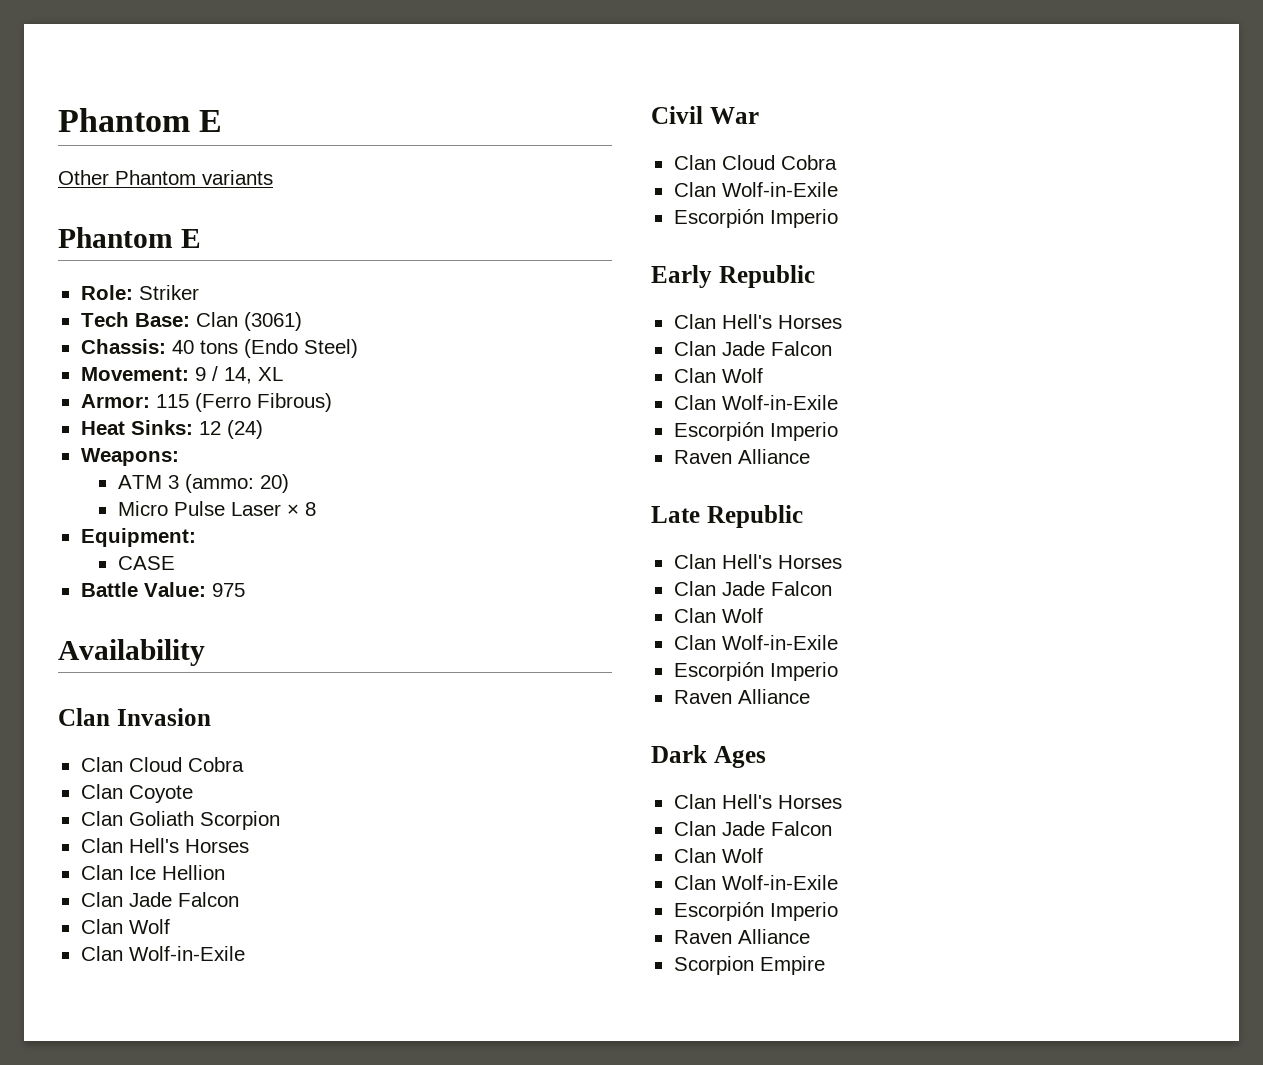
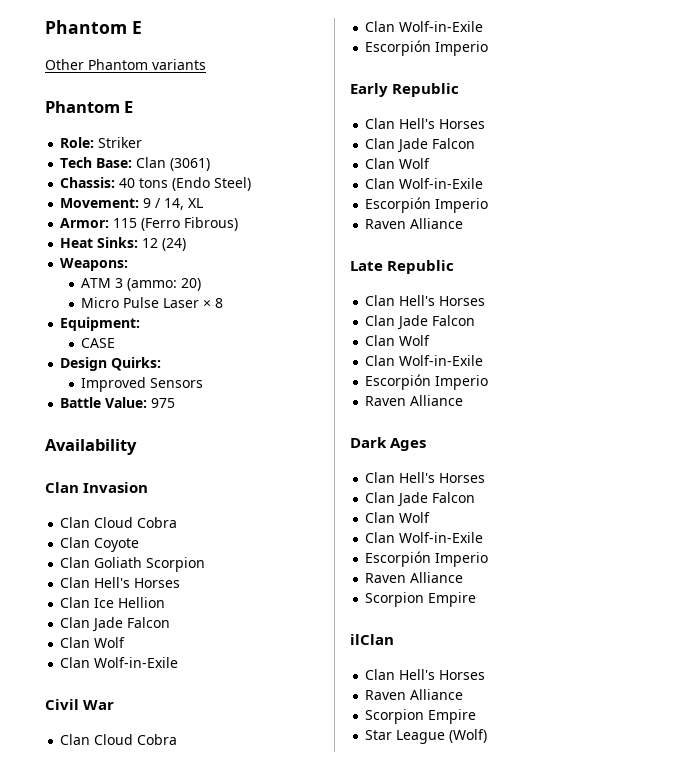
+ Design Quirks:
+ Improved Sensors
+ ilClan
+ Clan Hell's Horses
+ Raven Alliance
+ Scorpion Empire
+ Star League (Wolf)

